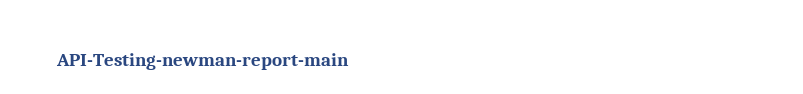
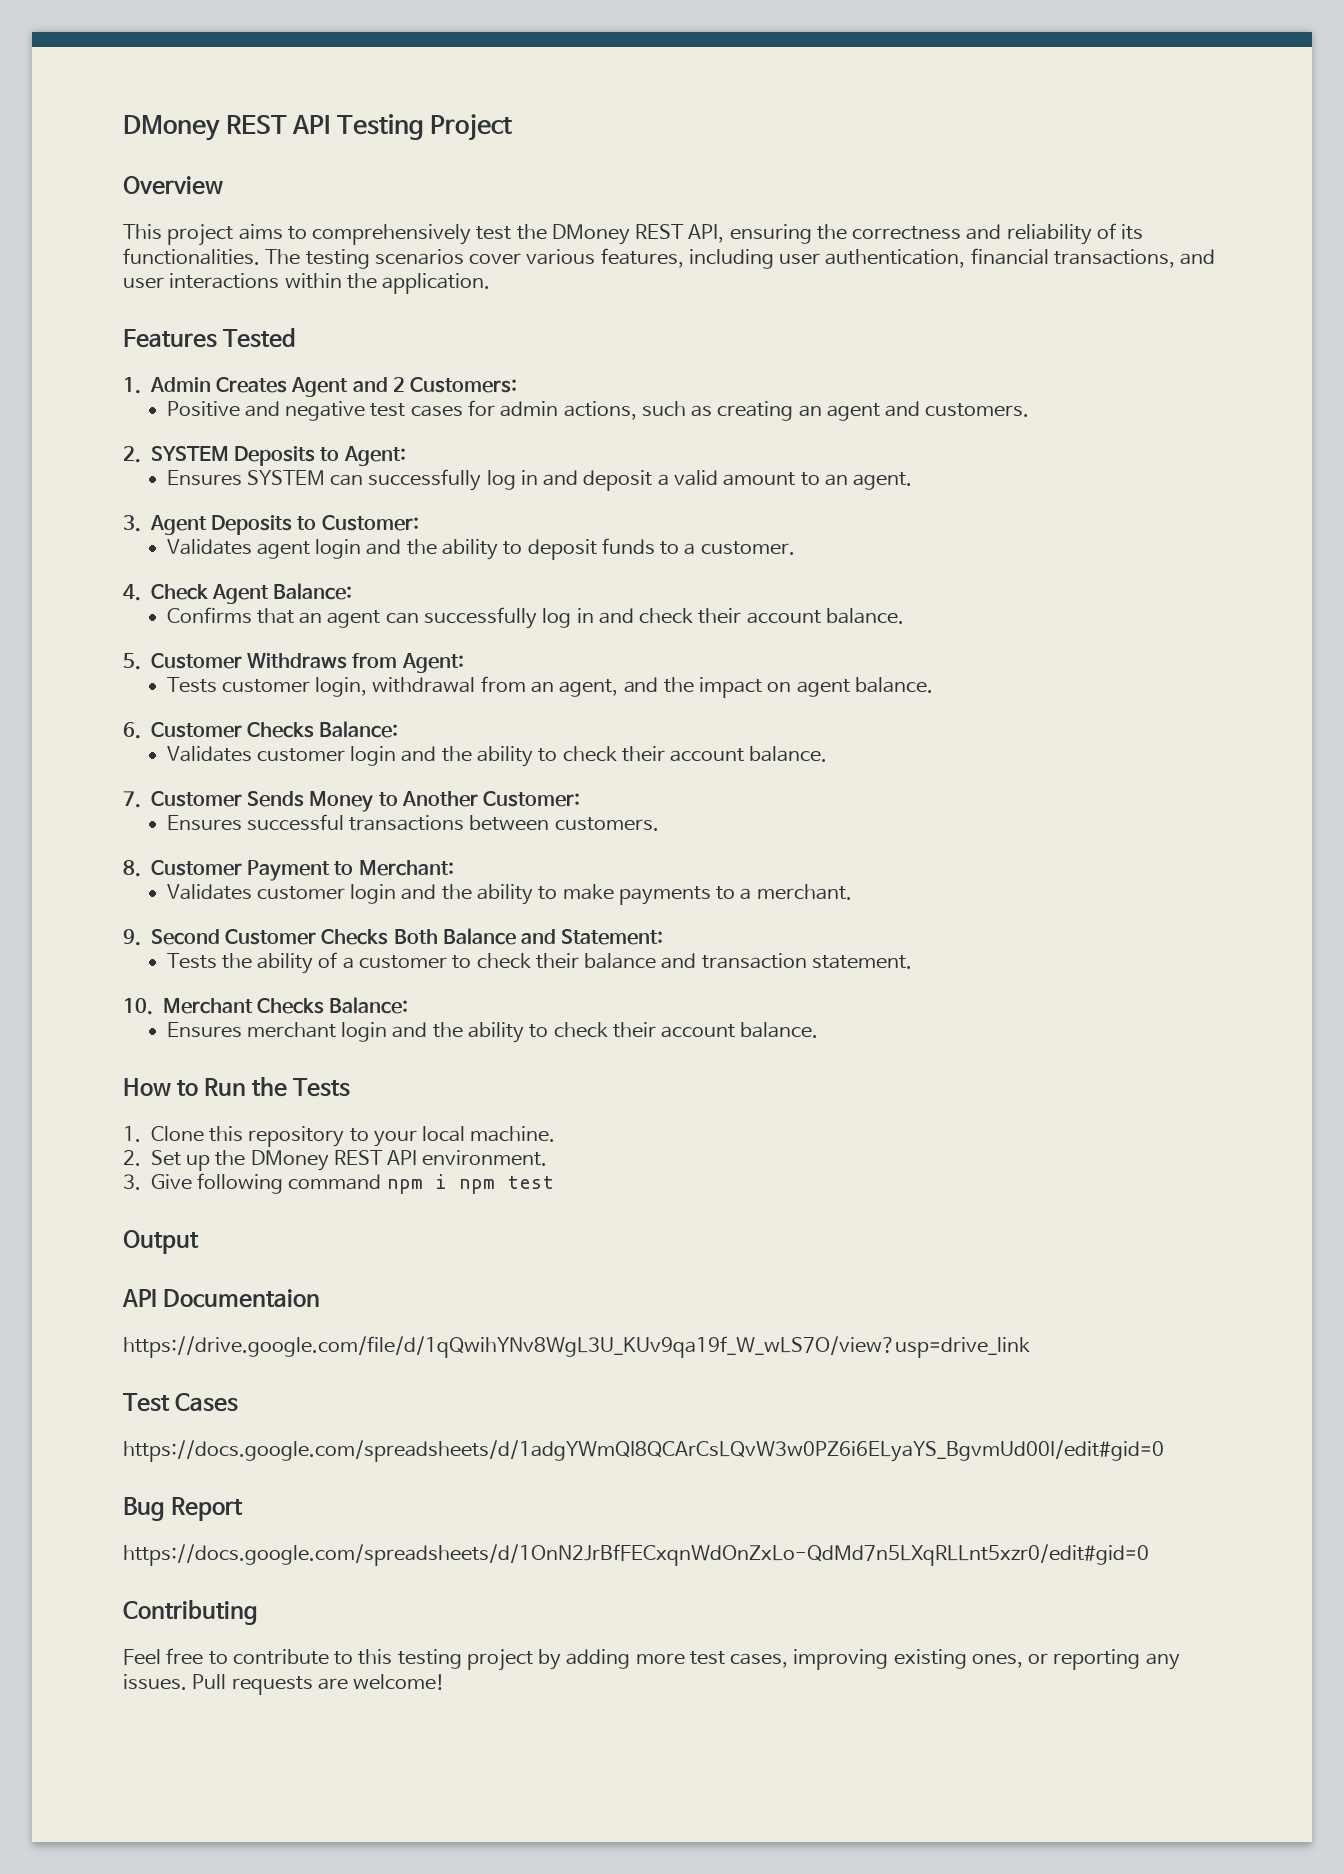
- API-Testing-newman-report-main
+ DMoney REST API Testing Project
+ Overview
+ This project aims to comprehensively test the DMoney REST API, ensuring the correctness and reliability of its functionalities. The testing scenarios cover various features, including user authentication, financial transactions, and user interactions within the application.
+ Features Tested
+ 1. Admin Creates Agent and 2 Customers:
+ Positive and negative test cases for admin actions, such as creating an agent and customers.
+ 2. SYSTEM Deposits to Agent:
+ Ensures SYSTEM can successfully log in and deposit a valid amount to an agent.
+ 3. Agent Deposits to Customer:
+ Validates agent login and the ability to deposit funds to a customer.
+ 4. Check Agent Balance:
+ Confirms that an agent can successfully log in and check their account balance.
+ 5. Customer Withdraws from Agent:
+ Tests customer login, withdrawal from an agent, and the impact on agent balance.
+ 6. Customer Checks Balance:
+ Validates customer login and the ability to check their account balance.
+ 7. Customer Sends Money to Another Customer:
+ Ensures successful transactions between customers.
+ 8. Customer Payment to Merchant:
+ Validates customer login and the ability to make payments to a merchant.
+ 9. Second Customer Checks Both Balance and Statement:
+ Tests the ability of a customer to check their balance and transaction statement.
+ 10. Merchant Checks Balance:
+ Ensures merchant login and the ability to check their account balance.
+ How to Run the Tests
+ 1. Clone this repository to your local machine.
+ 2. Set up the DMoney REST API environment.
+ 3. Give following command npm i npm test
+ Output
+ API Documentaion
+ https://drive.google.com/file/d/1qQwihYNv8WgL3U_KUv9qa19f_W_wLS7O/view?usp=drive_link
+ Test Cases
+ https://docs.google.com/spreadsheets/d/1adgYWmQI8QCArCsLQvW3w0PZ6i6ELyaYS_BgvmUd00I/edit#gid=0
+ Bug Report
+ https://docs.google.com/spreadsheets/d/1OnN2JrBfFECxqnWdOnZxLo-QdMd7n5LXqRLLnt5xzr0/edit#gid=0
+ Contributing
+ Feel free to contribute to this testing project by adding more test cases, improving existing ones, or reporting any issues. Pull requests are welcome!

